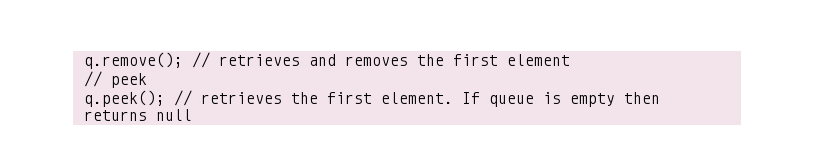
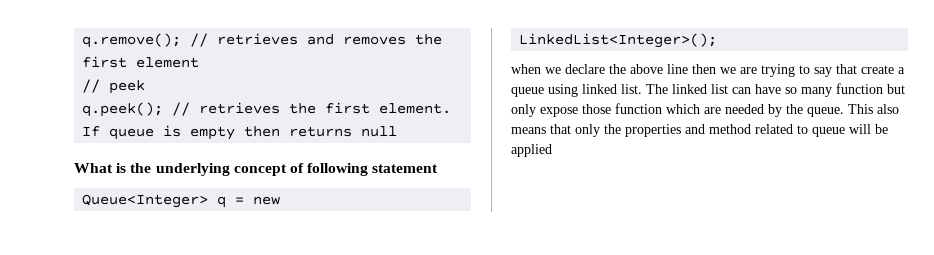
+ What is the underlying concept of following statement
+ Queue<Integer> q = new LinkedList<Integer>();
+ when we declare the above line then we are trying to say that create a queue using linked list. The linked list can have so many function but only expose those function which are needed by the queue. This also means that only the properties and method related to queue will be applied

